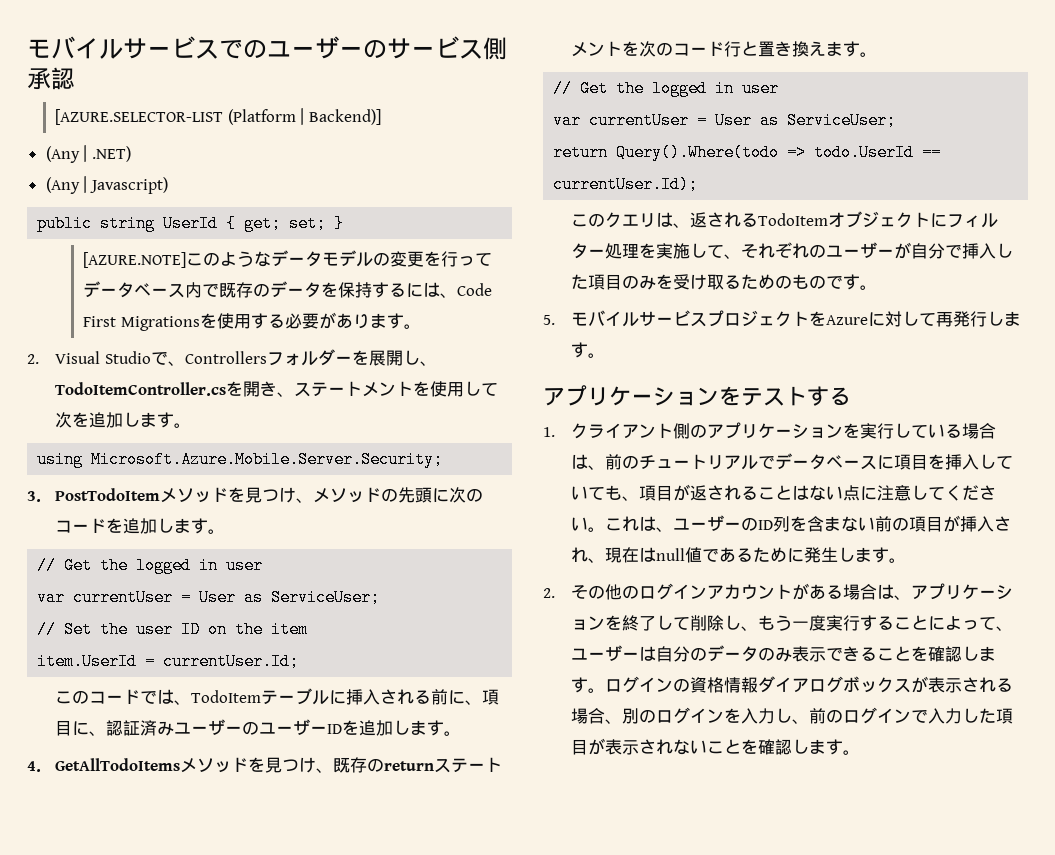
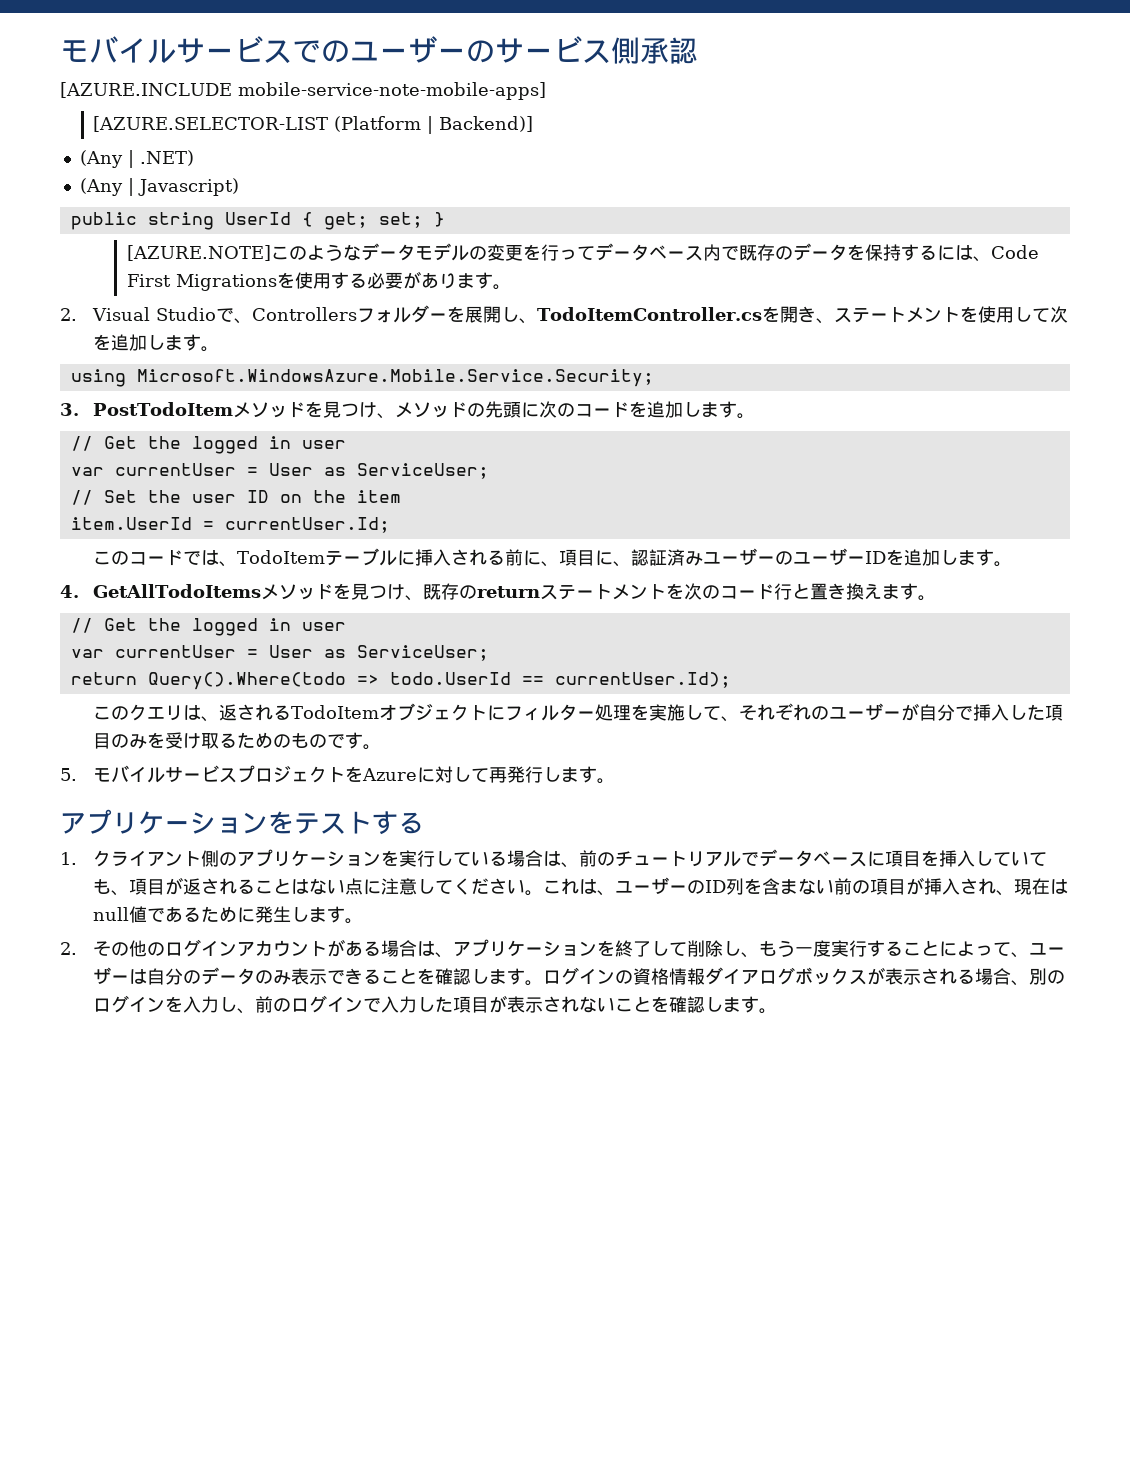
+ [AZURE.INCLUDE mobile-service-note-mobile-apps]
- using Microsoft.Azure.Mobile.Server.Security;
+ using Microsoft.WindowsAzure.Mobile.Service.Security;

